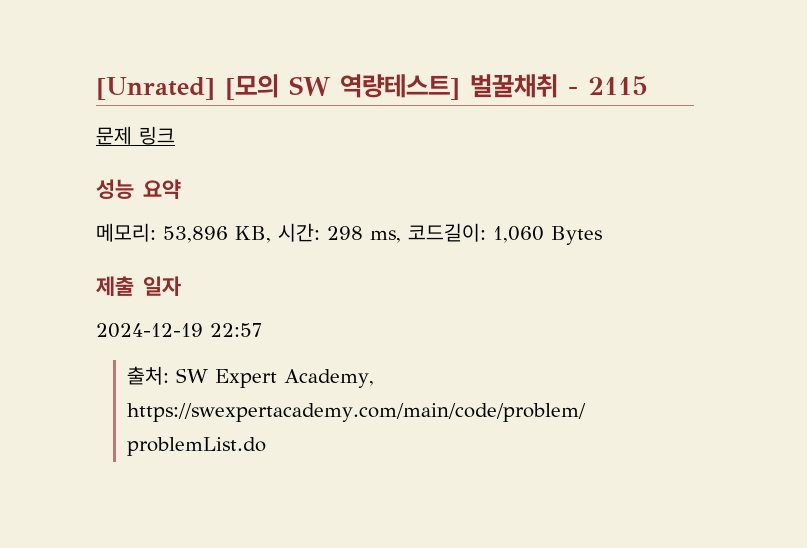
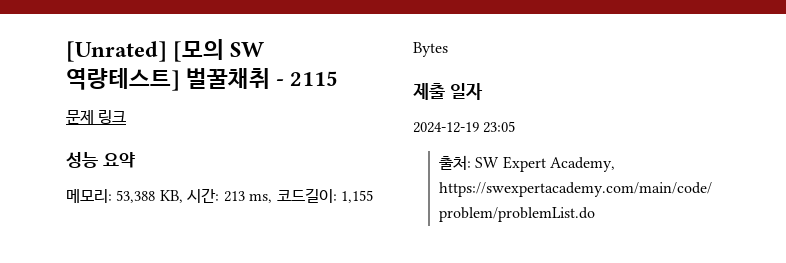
- 메모리: 53,896 KB, 시간: 298 ms, 코드길이: 1,060 Bytes
+ 메모리: 53,388 KB, 시간: 213 ms, 코드길이: 1,155 Bytes
- 2024-12-19 22:57
+ 2024-12-19 23:05

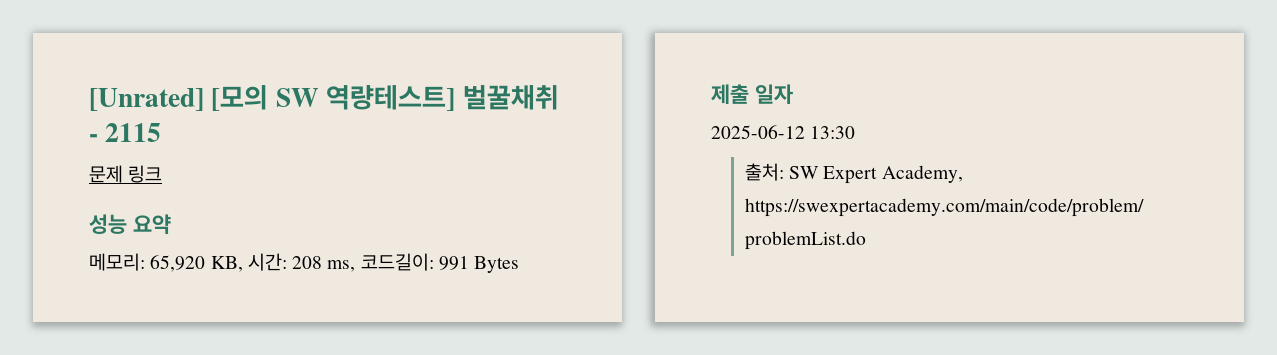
- 메모리: 53,388 KB, 시간: 213 ms, 코드길이: 1,155 Bytes
+ 메모리: 65,920 KB, 시간: 208 ms, 코드길이: 991 Bytes
- 2024-12-19 23:05
+ 2025-06-12 13:30

